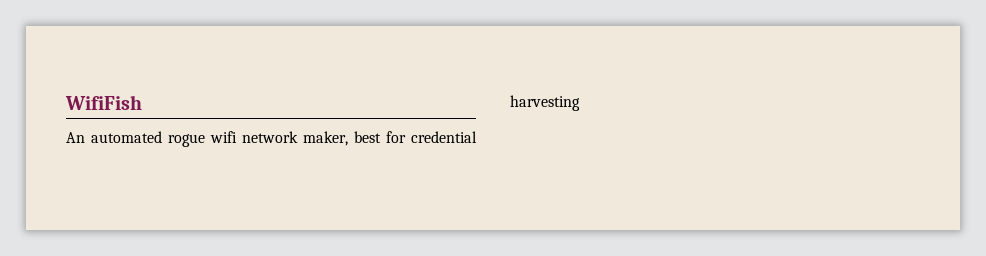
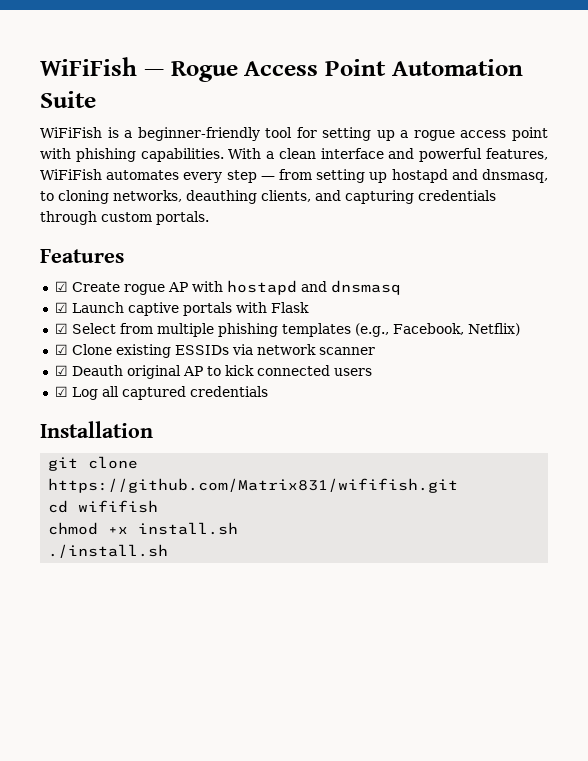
- WifiFish
- An automated rogue wifi network maker, best for credential harvesting
+ WiFiFish — Rogue Access Point Automation Suite
+ WiFiFish is a beginner-friendly tool for setting up a rogue access point with phishing capabilities. With a clean interface and powerful features, WiFiFish automates every step — from setting up hostapd and dnsmasq, to cloning networks, deauthing clients, and capturing credentials through custom portals.
+ Features
+ ☑ Create rogue AP with hostapd and dnsmasq
+ ☑ Launch captive portals with Flask
+ ☑ Select from multiple phishing templates (e.g., Facebook, Netflix)
+ ☑ Clone existing ESSIDs via network scanner
+ ☑ Deauth original AP to kick connected users
+ ☑ Log all captured credentials
+ Installation
+ git clone https://github.com/Matrix831/wififish.git
+ cd wififish
+ chmod +x install.sh
+ ./install.sh

